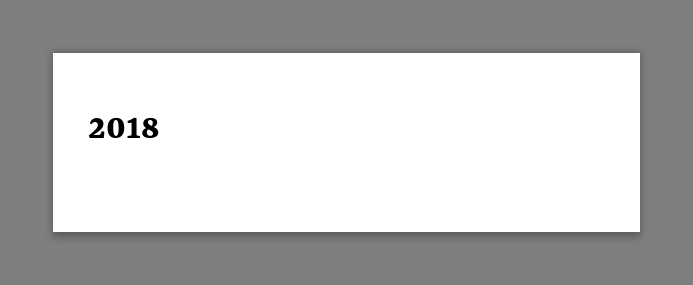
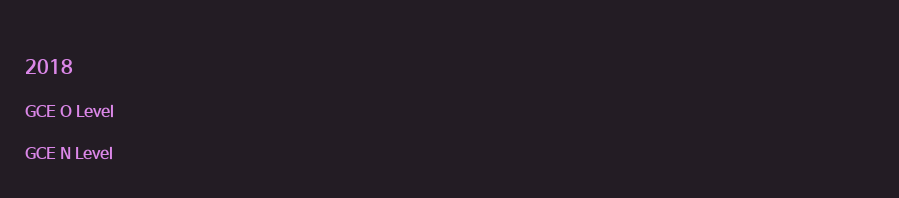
+ GCE O Level
+ GCE N Level

